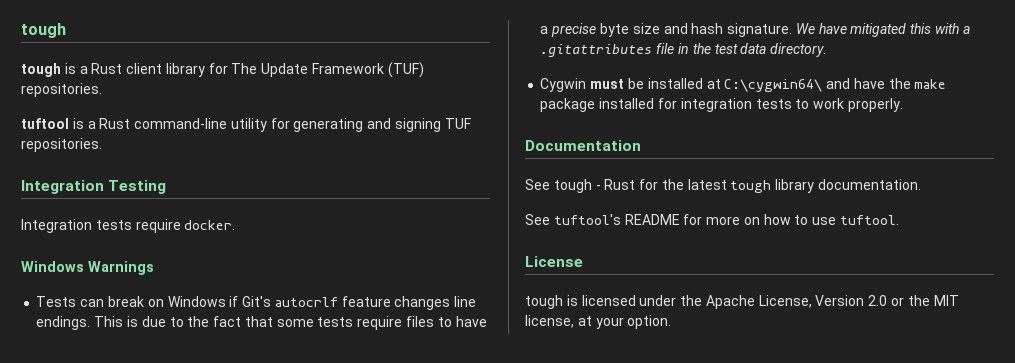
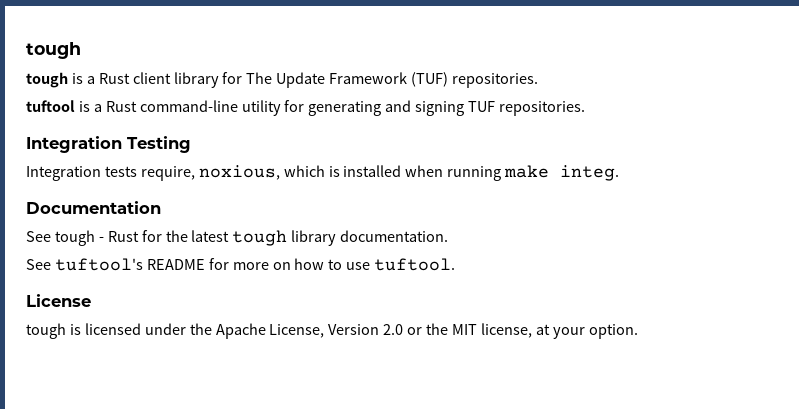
- Integration tests require docker.
- Windows Warnings
- Tests can break on Windows if Git's autocrlf feature changes line endings. This is due to the fact that some tests require files to have a precise byte size and hash signature. We have mitigated this with a .gitattributes file in the test data directory.
- Cygwin must be installed at C:\cygwin64\ and have the make package installed for integration tests to work properly.
+ Integration tests require, noxious, which is installed when running make integ.

